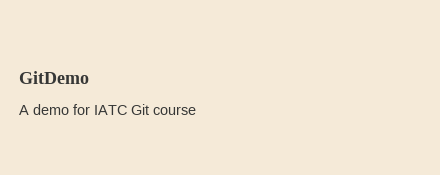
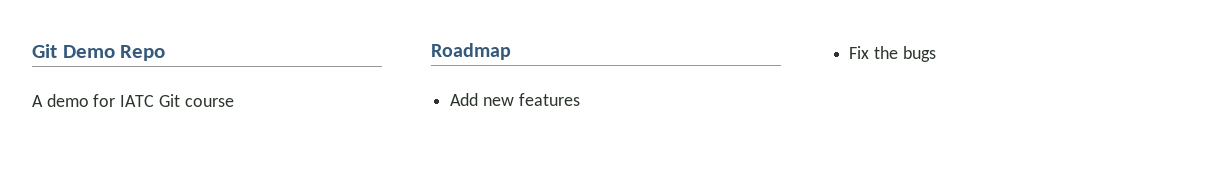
- GitDemo
+ Git Demo Repo
+ Roadmap
+ Add new features
+ Fix the bugs

